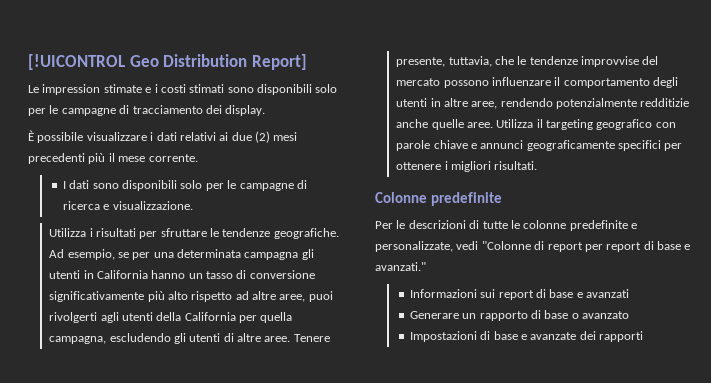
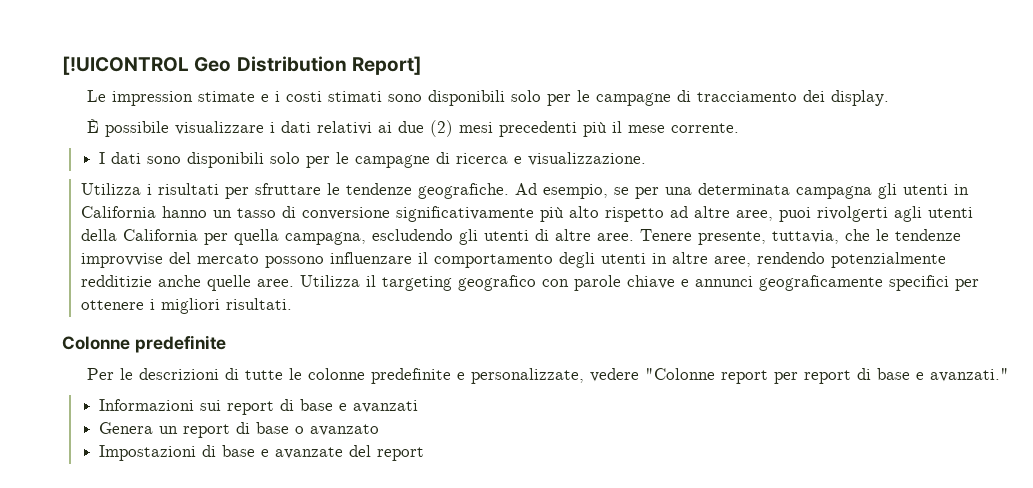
- Per le descrizioni di tutte le colonne predefinite e personalizzate, vedi "Colonne di report per report di base e avanzati."
+ Per le descrizioni di tutte le colonne predefinite e personalizzate, vedere "Colonne report per report di base e avanzati."
- Generare un rapporto di base o avanzato
+ Genera un report di base o avanzato
- Impostazioni di base e avanzate dei rapporti
+ Impostazioni di base e avanzate del report

